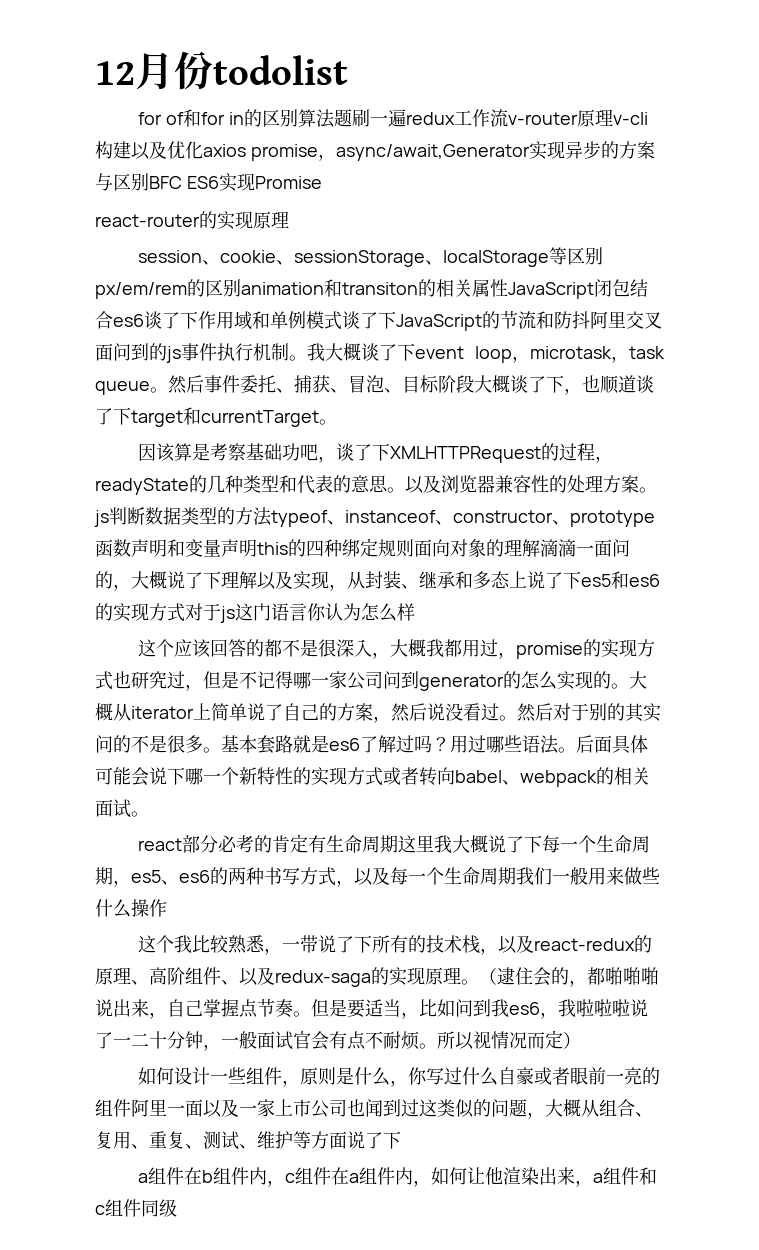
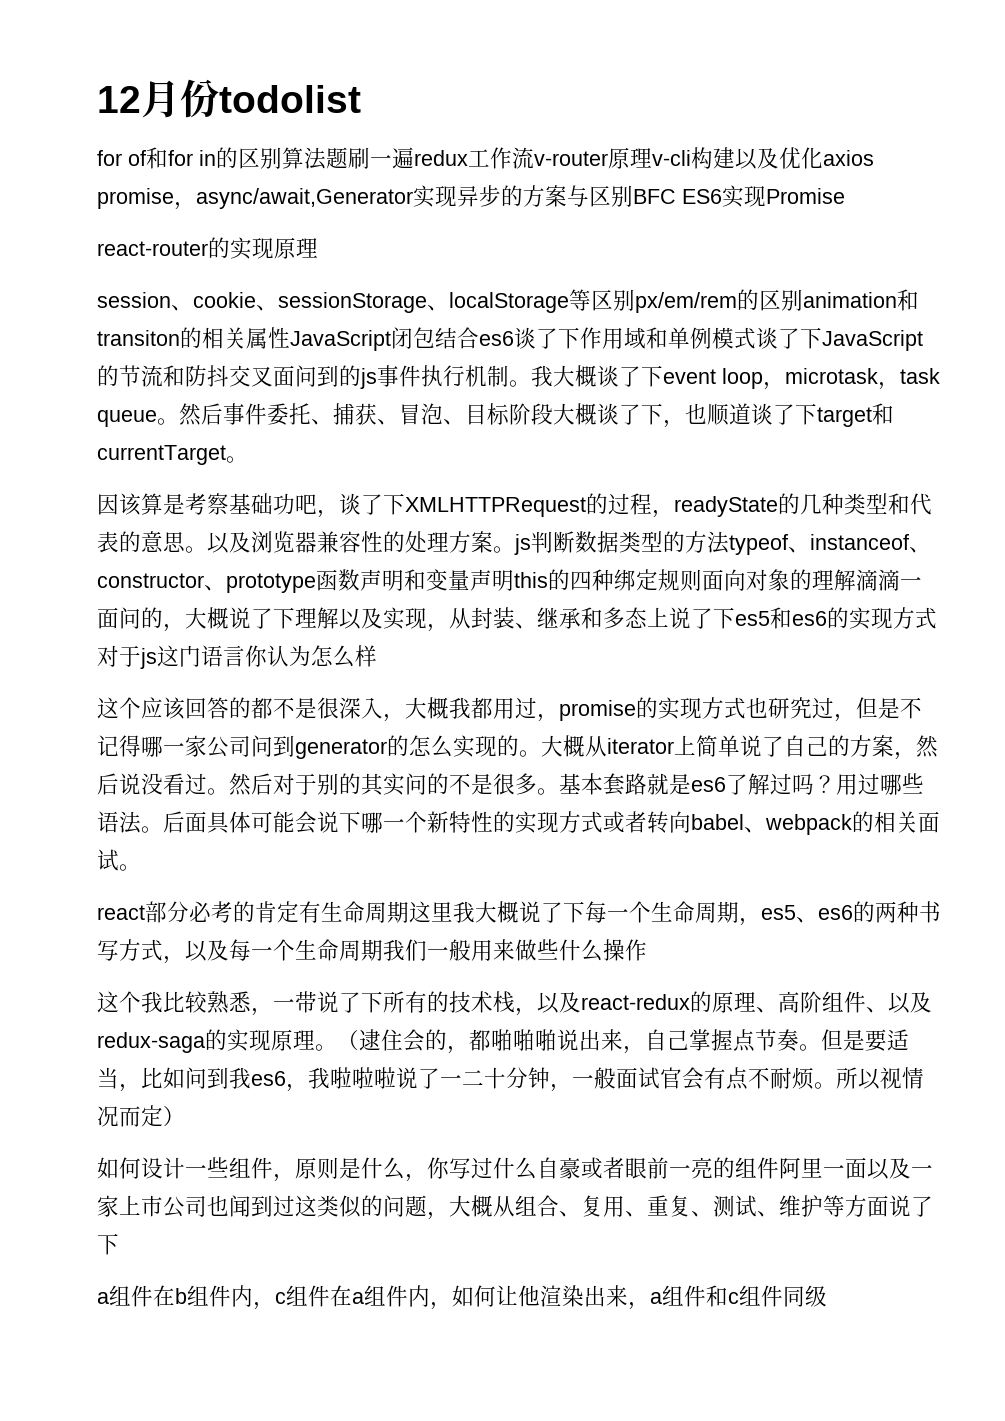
- session、cookie、sessionStorage、localStorage等区别px/em/rem的区别animation和transiton的相关属性JavaScript闭包结合es6谈了下作用域和单例模式谈了下JavaScript的节流和防抖阿里交叉面问到的js事件执行机制。
+ session、cookie、sessionStorage、localStorage等区别px/em/rem的区别animation和transiton的相关属性JavaScript闭包结合es6谈了下作用域和单例模式谈了下JavaScript的节流和防抖交叉面问到的js事件执行机制。

